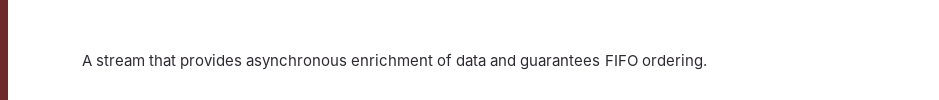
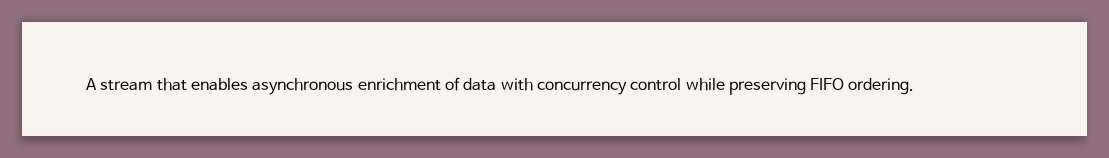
- A stream that provides asynchronous enrichment of data and guarantees FIFO ordering.
+ A stream that enables asynchronous enrichment of data with concurrency control while preserving FIFO ordering.

